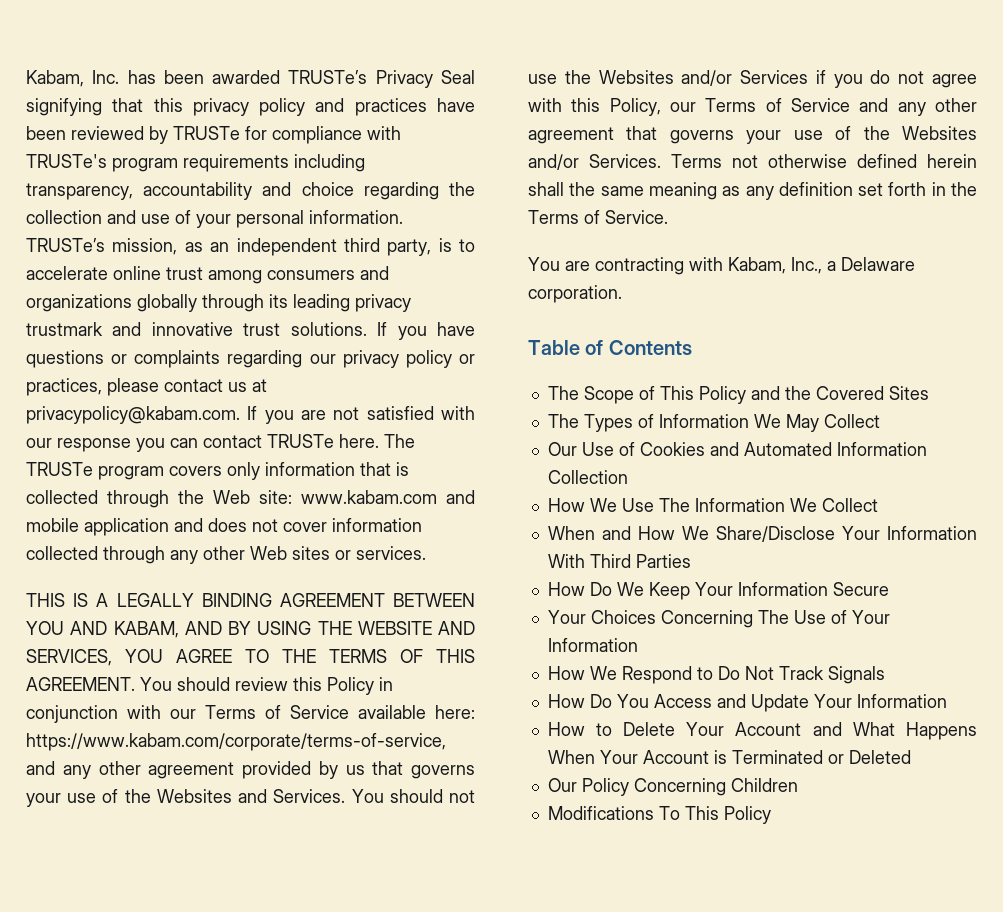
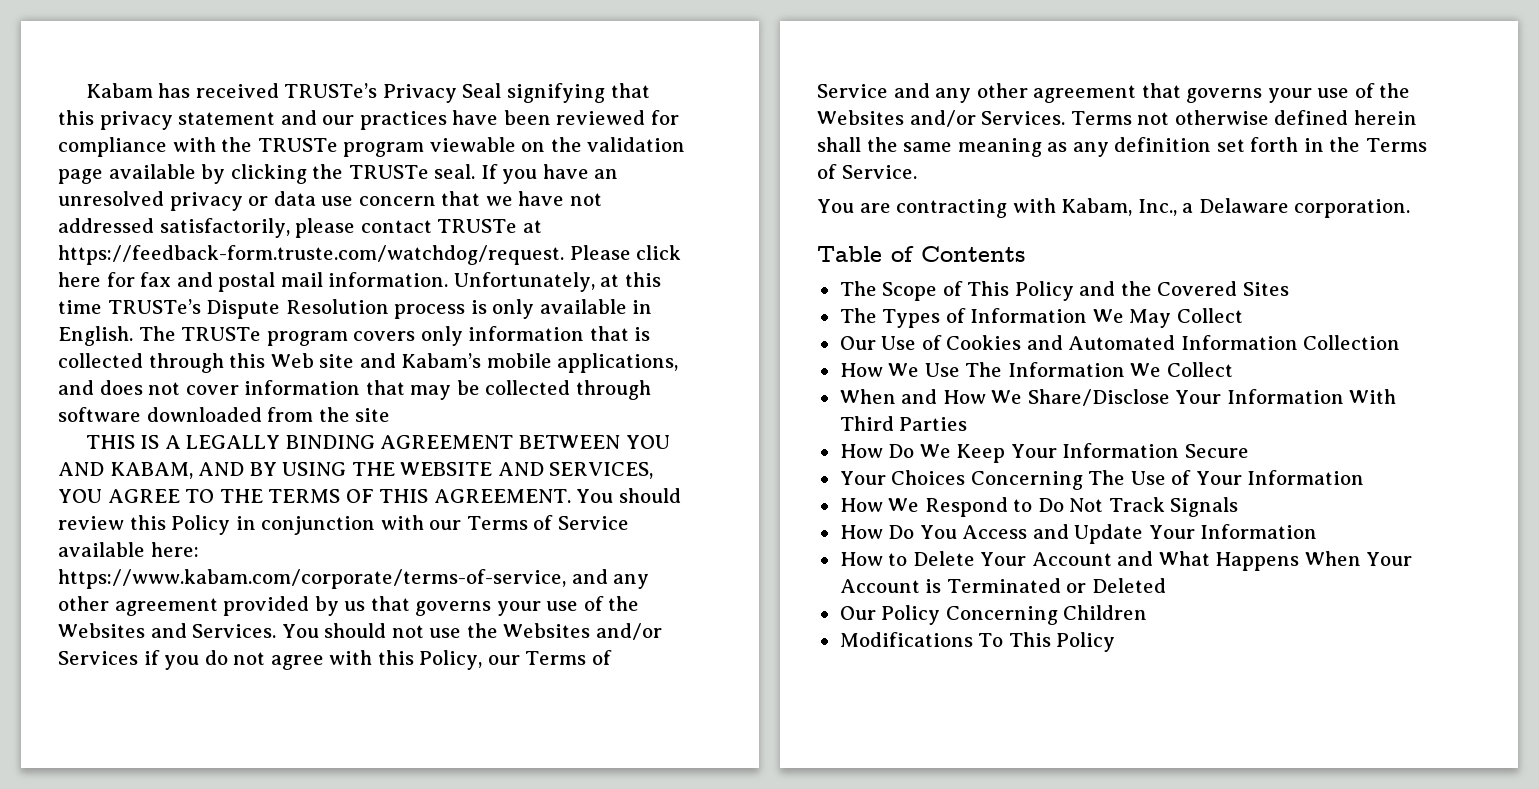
- Kabam, Inc. has been awarded TRUSTe’s Privacy Seal signifying that this privacy policy and practices have been reviewed by TRUSTe for compliance with TRUSTe's program requirements including transparency, accountability and choice regarding the collection and use of your personal information. TRUSTe’s mission, as an independent third party, is to accelerate online trust among consumers and organizations globally through its leading privacy trustmark and innovative trust solutions. If you have questions or complaints regarding our privacy policy or practices, please contact us at privacypolicy@kabam.com. If you are not satisfied with our response you can contact TRUSTe here.
+ Kabam has received TRUSTe’s Privacy Seal signifying that this privacy statement and our practices have been reviewed for compliance with the TRUSTe program viewable on the validation page available by clicking the TRUSTe seal. If you have an unresolved privacy or data use concern that we have not addressed satisfactorily, please contact TRUSTe at https://feedback-form.truste.com/watchdog/request. Please click here for fax and postal mail information. Unfortunately, at this time TRUSTe’s Dispute Resolution process is only available in English.
- The TRUSTe program covers only information that is collected through the Web site: www.kabam.com and mobile application and does not cover information collected through any other Web sites or services.
+ The TRUSTe program covers only information that is collected through this Web site and Kabam’s mobile applications, and does not cover information that may be collected through software downloaded from the site

